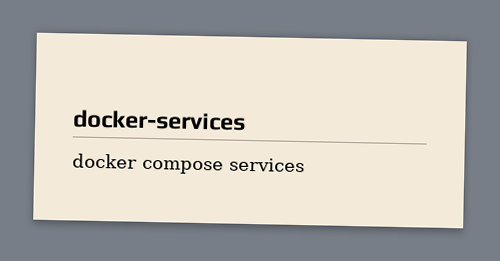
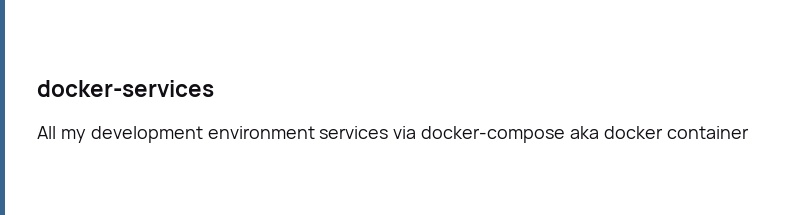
- docker compose services
+ All my development environment services via docker-compose aka docker container

